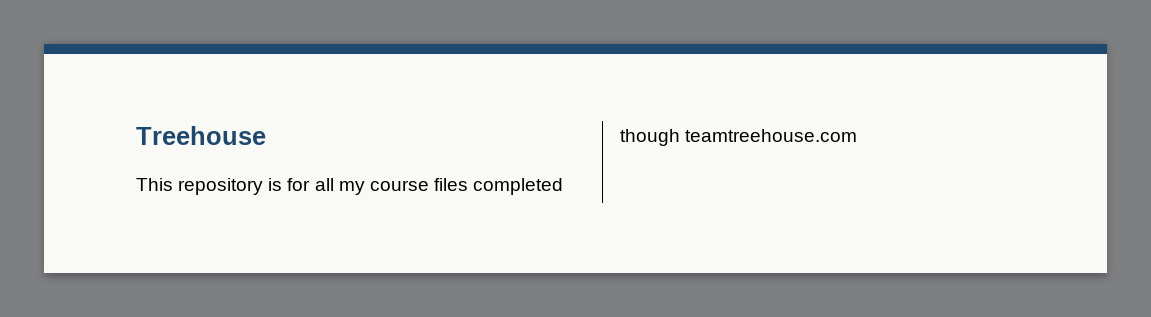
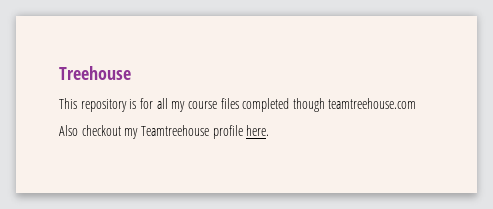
+ Also checkout my Teamtreehouse profile here.

